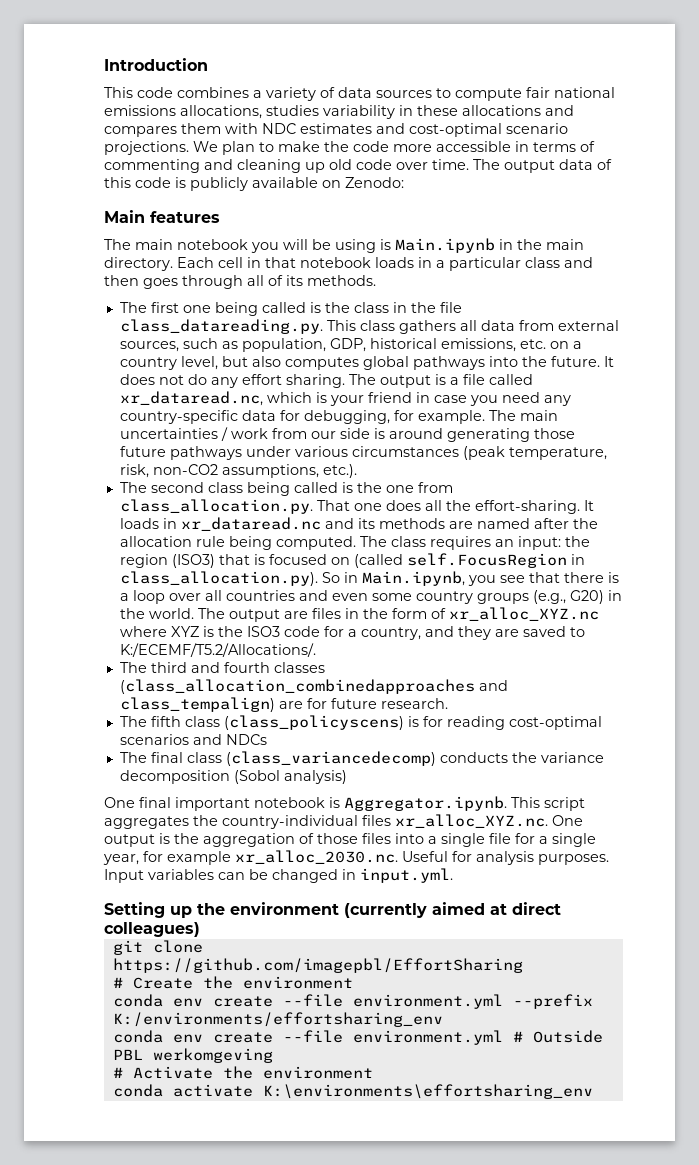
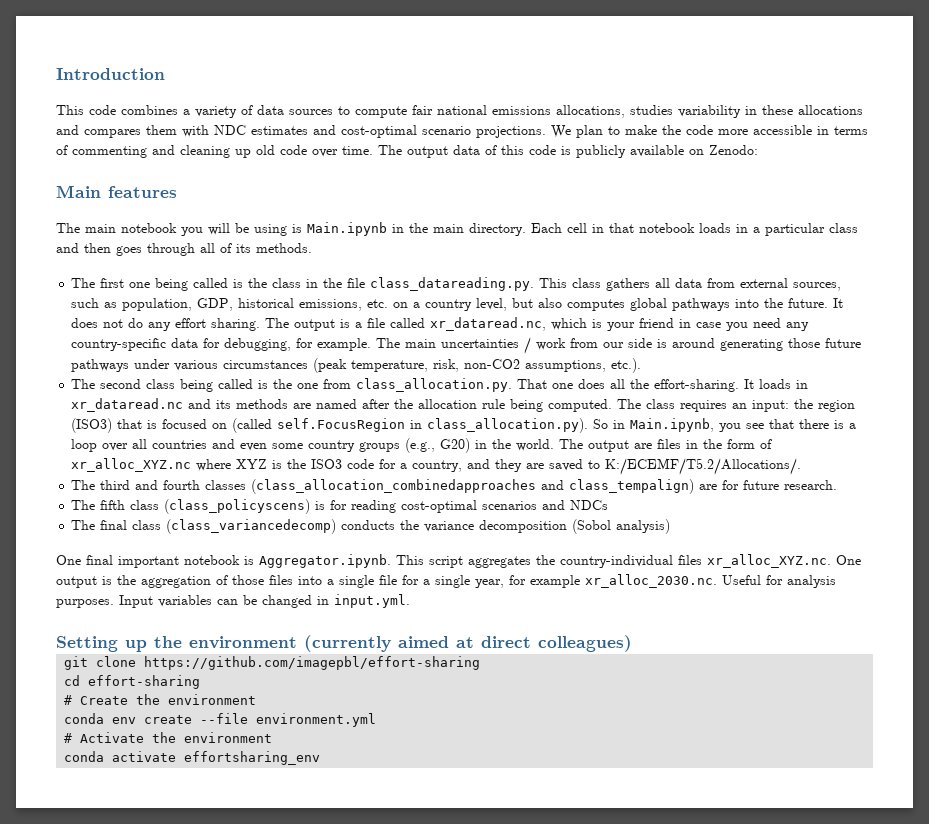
- git clone https://github.com/imagepbl/EffortSharing
+ git clone https://github.com/imagepbl/effort-sharing
+ cd effort-sharing
- conda env create --file environment.yml --prefix K:/environments/effortsharing_env
- conda env create --file environment.yml # Outside PBL werkomgeving
+ conda env create --file environment.yml
- conda activate K:\environments\effortsharing_env
+ conda activate effortsharing_env

